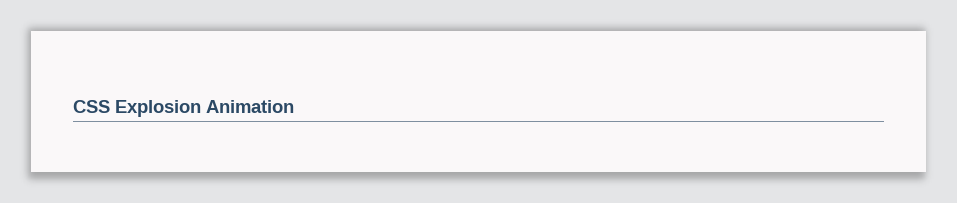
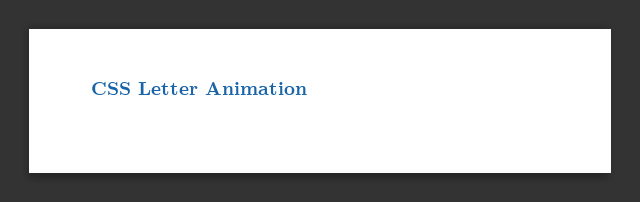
- CSS Explosion Animation
+ CSS Letter Animation

